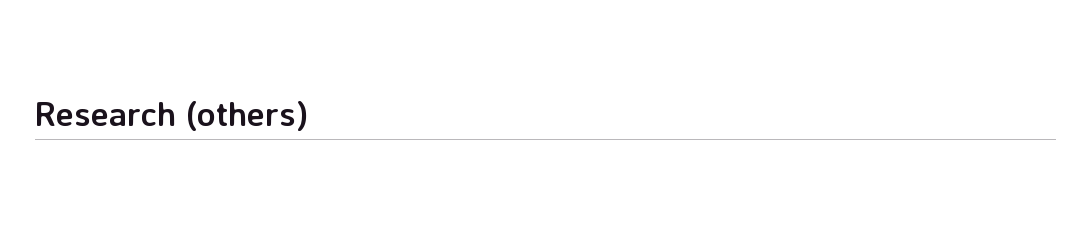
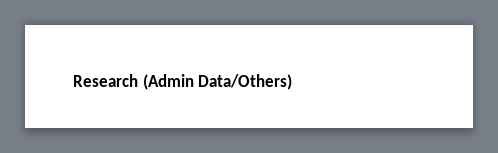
- Research (others)
+ Research (Admin Data/Others)

